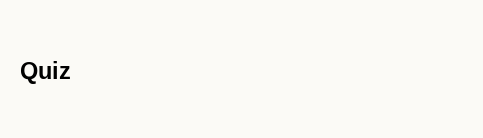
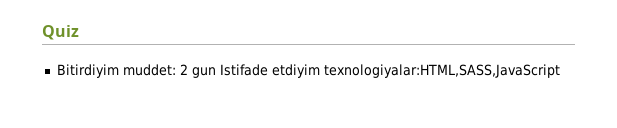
+ Bitirdiyim muddet: 2 gun Istifade etdiyim texnologiyalar:HTML,SASS,JavaScript

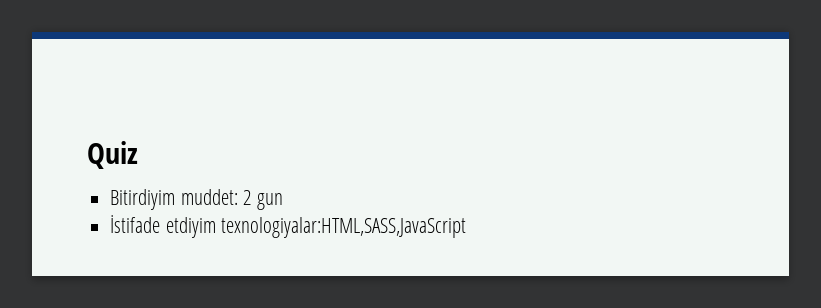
- Bitirdiyim muddet: 2 gun Istifade etdiyim texnologiyalar:HTML,SASS,JavaScript
+ Bitirdiyim muddet: 2 gun
+ İstifade etdiyim texnologiyalar:HTML,SASS,JavaScript

